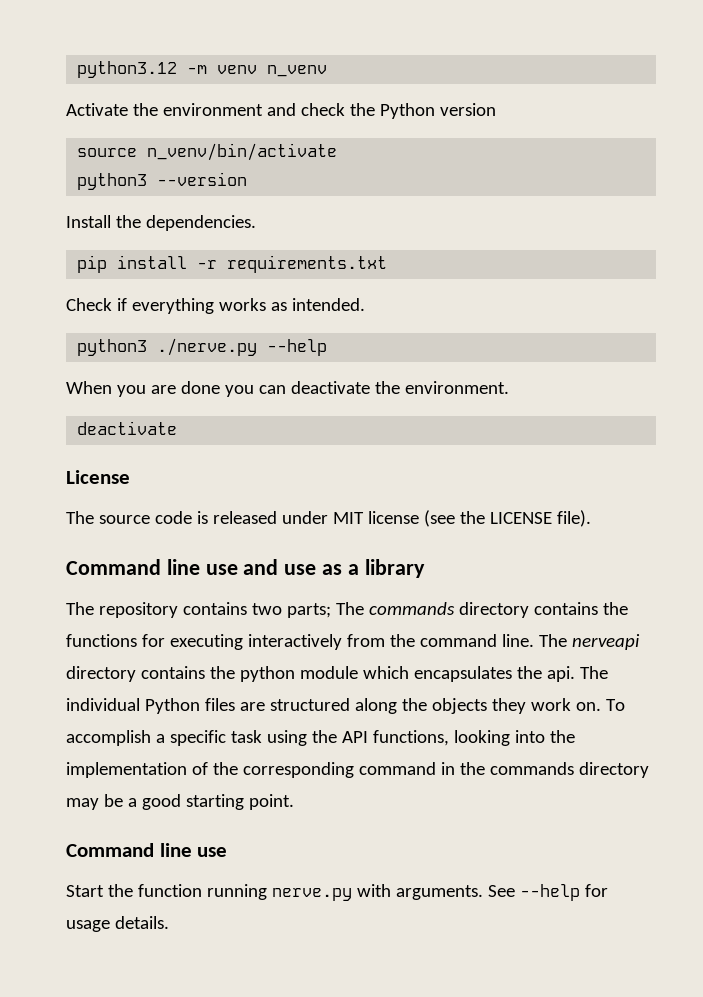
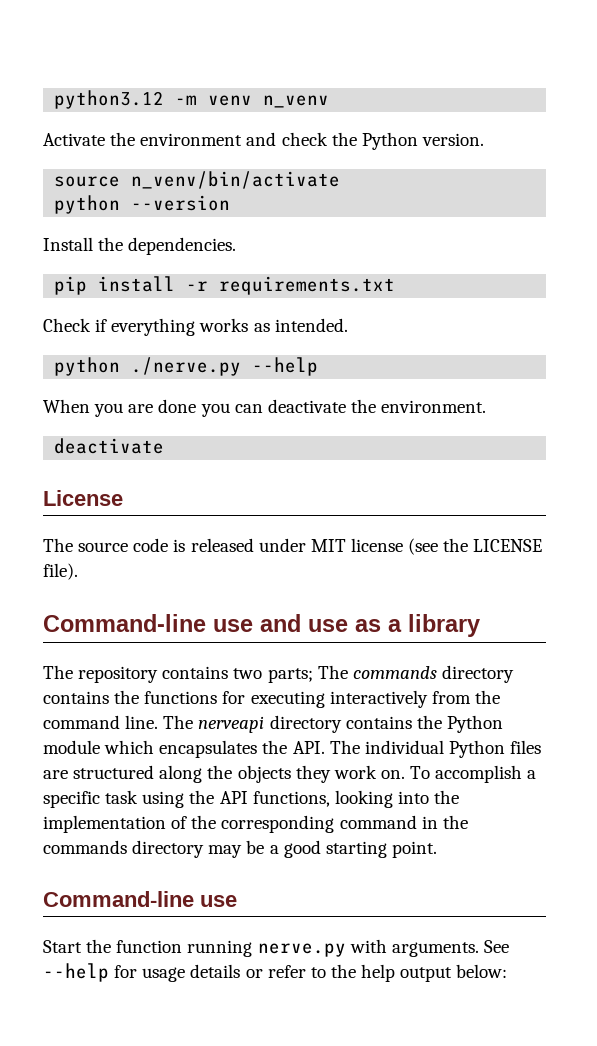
- Activate the environment and check the Python version
+ Activate the environment and check the Python version.
- python3 --version
+ python --version
- python3 ./nerve.py --help
+ python ./nerve.py --help
- Command line use and use as a library
+ Command-line use and use as a library
- The nerveapi directory contains the python module which encapsulates the api. The individual Python files are structured along the objects they work on.
+ The nerveapi directory contains the Python module which encapsulates the API. The individual Python files are structured along the objects they work on.
  To accomplish a specific task using the API functions, looking into the implementation of the corresponding command in the commands directory may be a good starting point.
- Command line use
+ Command-line use
- See --help for usage details.
+ See --help for usage details or refer to the help output below:

